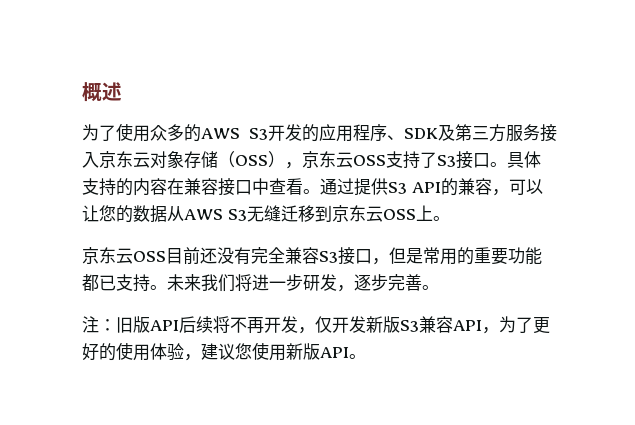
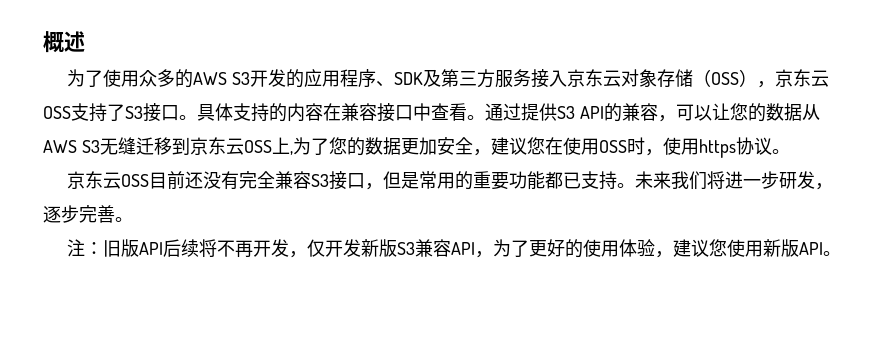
- 通过提供S3 API的兼容，可以让您的数据从AWS S3无缝迁移到京东云OSS上。
+ 通过提供S3 API的兼容，可以让您的数据从AWS S3无缝迁移到京东云OSS上,为了您的数据更加安全，建议您在使用OSS时，使用https协议。

